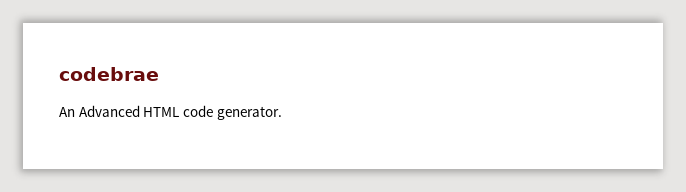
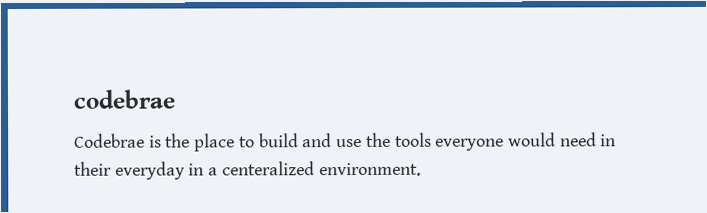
- An Advanced HTML code generator.
+ Codebrae is the place to build and use the tools everyone would need in their everyday in a centeralized environment.

